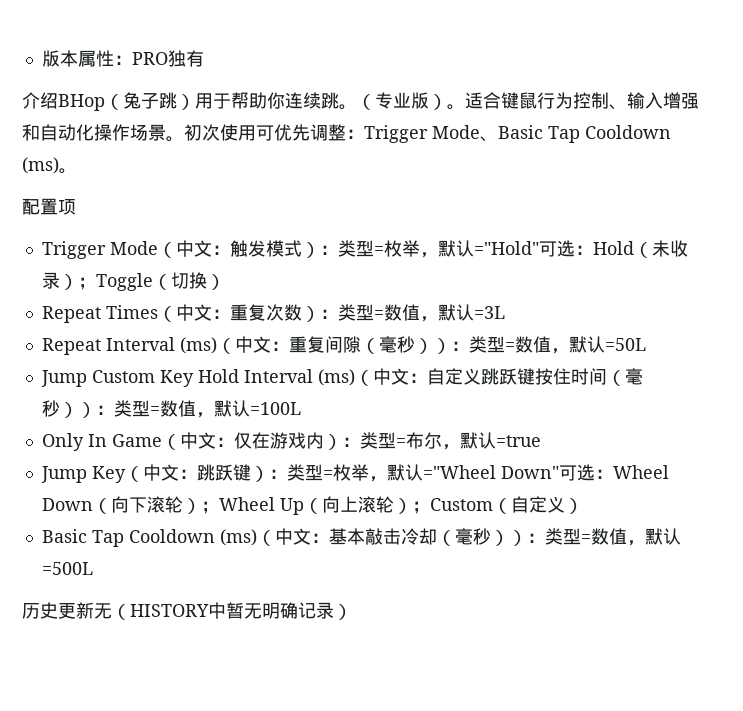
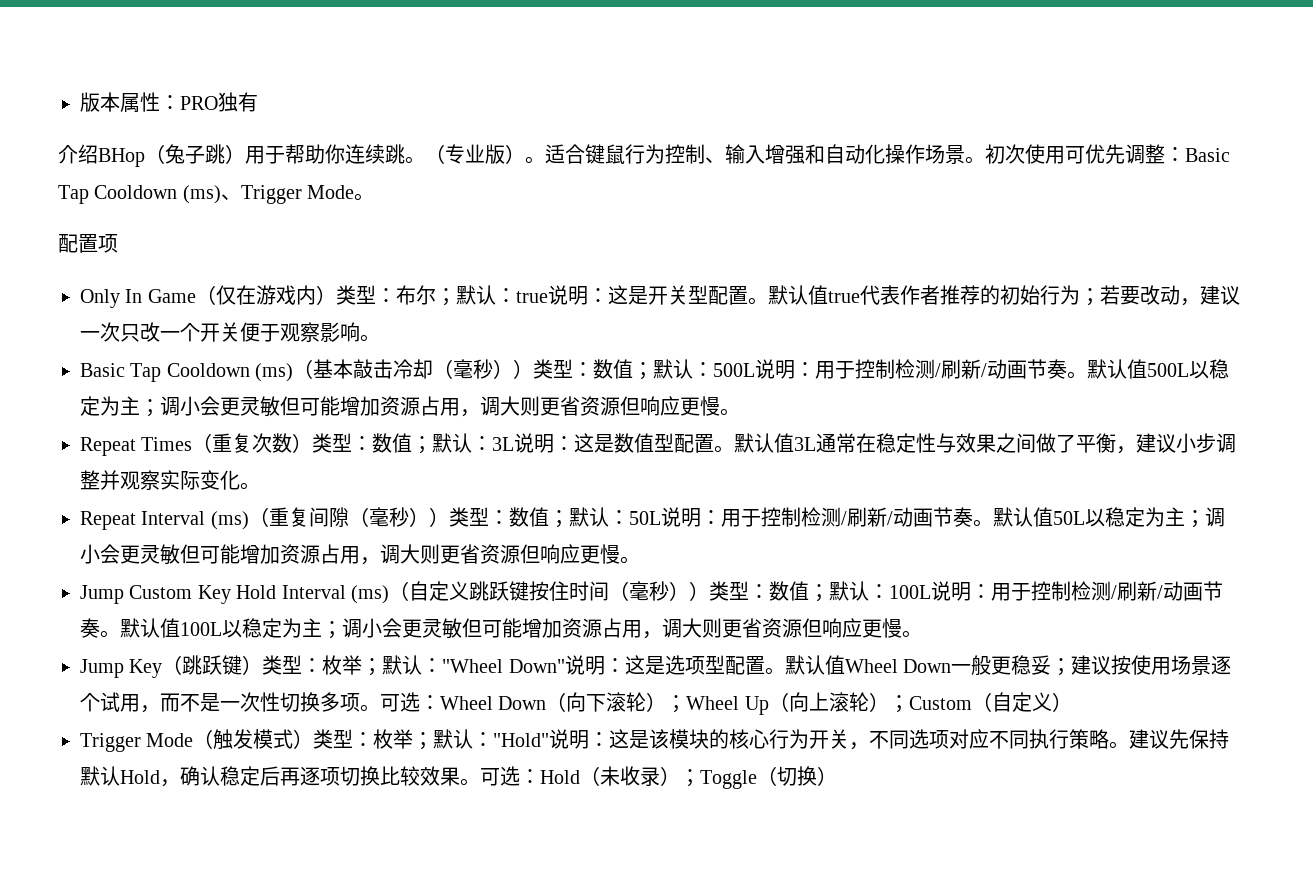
- 初次使用可优先调整：Trigger Mode、Basic Tap Cooldown (ms)。
+ 初次使用可优先调整：Basic Tap Cooldown (ms)、Trigger Mode。
- Trigger Mode（中文：触发模式）：类型=枚举，默认="Hold"可选：Hold（未收录）；Toggle（切换）
+ Only In Game（仅在游戏内）类型：布尔；默认：true说明：这是开关型配置。默认值true代表作者推荐的初始行为；若要改动，建议一次只改一个开关便于观察影响。
+ Basic Tap Cooldown (ms)（基本敲击冷却（毫秒））类型：数值；默认：500L说明：用于控制检测/刷新/动画节奏。默认值500L以稳定为主；调小会更灵敏但可能增加资源占用，调大则更省资源但响应更慢。
- Repeat Times（中文：重复次数）：类型=数值，默认=3L
+ Repeat Times（重复次数）类型：数值；默认：3L说明：这是数值型配置。默认值3L通常在稳定性与效果之间做了平衡，建议小步调整并观察实际变化。
- Repeat Interval (ms)（中文：重复间隙（毫秒））：类型=数值，默认=50L
+ Repeat Interval (ms)（重复间隙（毫秒））类型：数值；默认：50L说明：用于控制检测/刷新/动画节奏。默认值50L以稳定为主；调小会更灵敏但可能增加资源占用，调大则更省资源但响应更慢。
- Jump Custom Key Hold Interval (ms)（中文：自定义跳跃键按住时间（毫秒））：类型=数值，默认=100L
- Only In Game（中文：仅在游戏内）：类型=布尔，默认=true
+ Jump Custom Key Hold Interval (ms)（自定义跳跃键按住时间（毫秒））类型：数值；默认：100L说明：用于控制检测/刷新/动画节奏。默认值100L以稳定为主；调小会更灵敏但可能增加资源占用，调大则更省资源但响应更慢。
- Jump Key（中文：跳跃键）：类型=枚举，默认="Wheel Down"可选：Wheel Down（向下滚轮）；Wheel Up（向上滚轮）；Custom（自定义）
+ Jump Key（跳跃键）类型：枚举；默认："Wheel Down"说明：这是选项型配置。默认值Wheel Down一般更稳妥；建议按使用场景逐个试用，而不是一次性切换多项。可选：Wheel Down（向下滚轮）；Wheel Up（向上滚轮）；Custom（自定义）
- Basic Tap Cooldown (ms)（中文：基本敲击冷却（毫秒））：类型=数值，默认=500L
- 历史更新无（HISTORY中暂无明确记录）
+ Trigger Mode（触发模式）类型：枚举；默认："Hold"说明：这是该模块的核心行为开关，不同选项对应不同执行策略。建议先保持默认Hold，确认稳定后再逐项切换比较效果。可选：Hold（未收录）；Toggle（切换）

